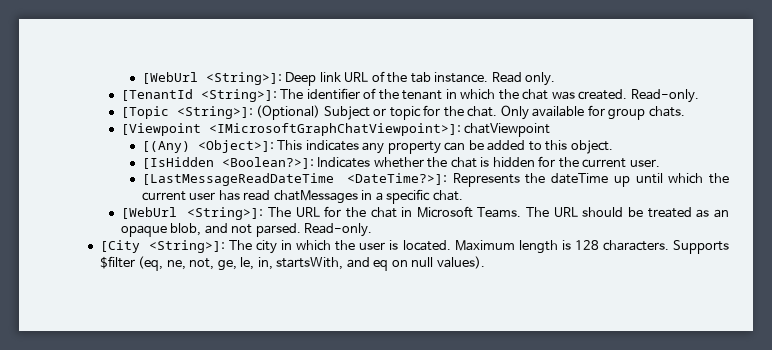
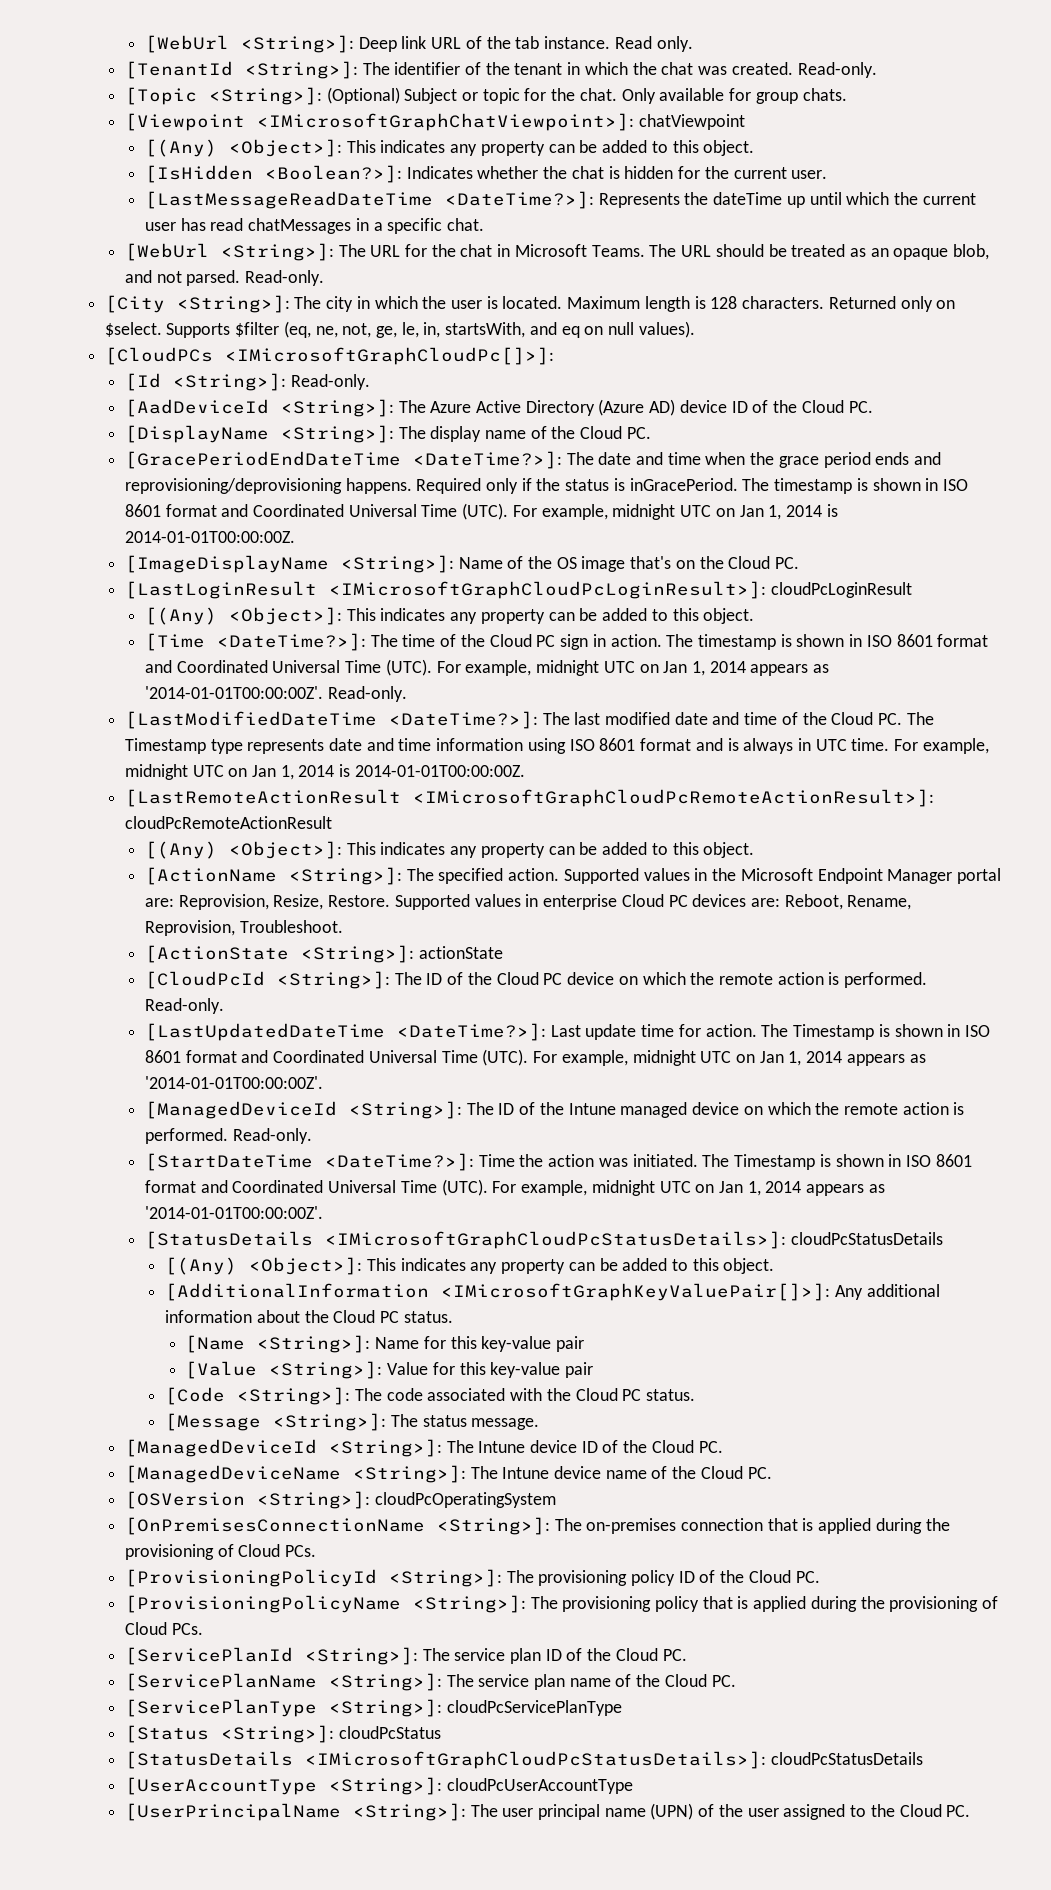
+ Returned only on $select.
+ [CloudPCs <IMicrosoftGraphCloudPc[]>]:
+ [Id <String>]: Read-only.
+ [AadDeviceId <String>]: The Azure Active Directory (Azure AD) device ID of the Cloud PC.
+ [DisplayName <String>]: The display name of the Cloud PC.
+ [GracePeriodEndDateTime <DateTime?>]: The date and time when the grace period ends and reprovisioning/deprovisioning happens. Required only if the status is inGracePeriod. The timestamp is shown in ISO 8601 format and Coordinated Universal Time (UTC). For example, midnight UTC on Jan 1, 2014 is 2014-01-01T00:00:00Z.
+ [ImageDisplayName <String>]: Name of the OS image that's on the Cloud PC.
+ [LastLoginResult <IMicrosoftGraphCloudPcLoginResult>]: cloudPcLoginResult
+ [(Any) <Object>]: This indicates any property can be added to this object.
+ [Time <DateTime?>]: The time of the Cloud PC sign in action. The timestamp is shown in ISO 8601 format and Coordinated Universal Time (UTC). For example, midnight UTC on Jan 1, 2014 appears as '2014-01-01T00:00:00Z'. Read-only.
+ [LastModifiedDateTime <DateTime?>]: The last modified date and time of the Cloud PC. The Timestamp type represents date and time information using ISO 8601 format and is always in UTC time. For example, midnight UTC on Jan 1, 2014 is 2014-01-01T00:00:00Z.
+ [LastRemoteActionResult <IMicrosoftGraphCloudPcRemoteActionResult>]: cloudPcRemoteActionResult
+ [(Any) <Object>]: This indicates any property can be added to this object.
+ [ActionName <String>]: The specified action. Supported values in the Microsoft Endpoint Manager portal are: Reprovision, Resize, Restore. Supported values in enterprise Cloud PC devices are: Reboot, Rename, Reprovision, Troubleshoot.
+ [ActionState <String>]: actionState
+ [CloudPcId <String>]: The ID of the Cloud PC device on which the remote action is performed. Read-only.
+ [LastUpdatedDateTime <DateTime?>]: Last update time for action. The Timestamp is shown in ISO 8601 format and Coordinated Universal Time (UTC). For example, midnight UTC on Jan 1, 2014 appears as '2014-01-01T00:00:00Z'.
+ [ManagedDeviceId <String>]: The ID of the Intune managed device on which the remote action is performed. Read-only.
+ [StartDateTime <DateTime?>]: Time the action was initiated. The Timestamp is shown in ISO 8601 format and Coordinated Universal Time (UTC). For example, midnight UTC on Jan 1, 2014 appears as '2014-01-01T00:00:00Z'.
+ [StatusDetails <IMicrosoftGraphCloudPcStatusDetails>]: cloudPcStatusDetails
+ [(Any) <Object>]: This indicates any property can be added to this object.
+ [AdditionalInformation <IMicrosoftGraphKeyValuePair[]>]: Any additional information about the Cloud PC status.
+ [Name <String>]: Name for this key-value pair
+ [Value <String>]: Value for this key-value pair
+ [Code <String>]: The code associated with the Cloud PC status.
+ [Message <String>]: The status message.
+ [ManagedDeviceId <String>]: The Intune device ID of the Cloud PC.
+ [ManagedDeviceName <String>]: The Intune device name of the Cloud PC.
+ [OSVersion <String>]: cloudPcOperatingSystem
+ [OnPremisesConnectionName <String>]: The on-premises connection that is applied during the provisioning of Cloud PCs.
+ [ProvisioningPolicyId <String>]: The provisioning policy ID of the Cloud PC.
+ [ProvisioningPolicyName <String>]: The provisioning policy that is applied during the provisioning of Cloud PCs.
+ [ServicePlanId <String>]: The service plan ID of the Cloud PC.
+ [ServicePlanName <String>]: The service plan name of the Cloud PC.
+ [ServicePlanType <String>]: cloudPcServicePlanType
+ [Status <String>]: cloudPcStatus
+ [StatusDetails <IMicrosoftGraphCloudPcStatusDetails>]: cloudPcStatusDetails
+ [UserAccountType <String>]: cloudPcUserAccountType
+ [UserPrincipalName <String>]: The user principal name (UPN) of the user assigned to the Cloud PC.

